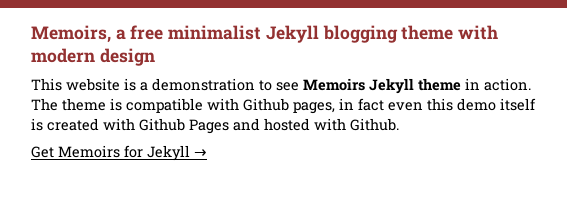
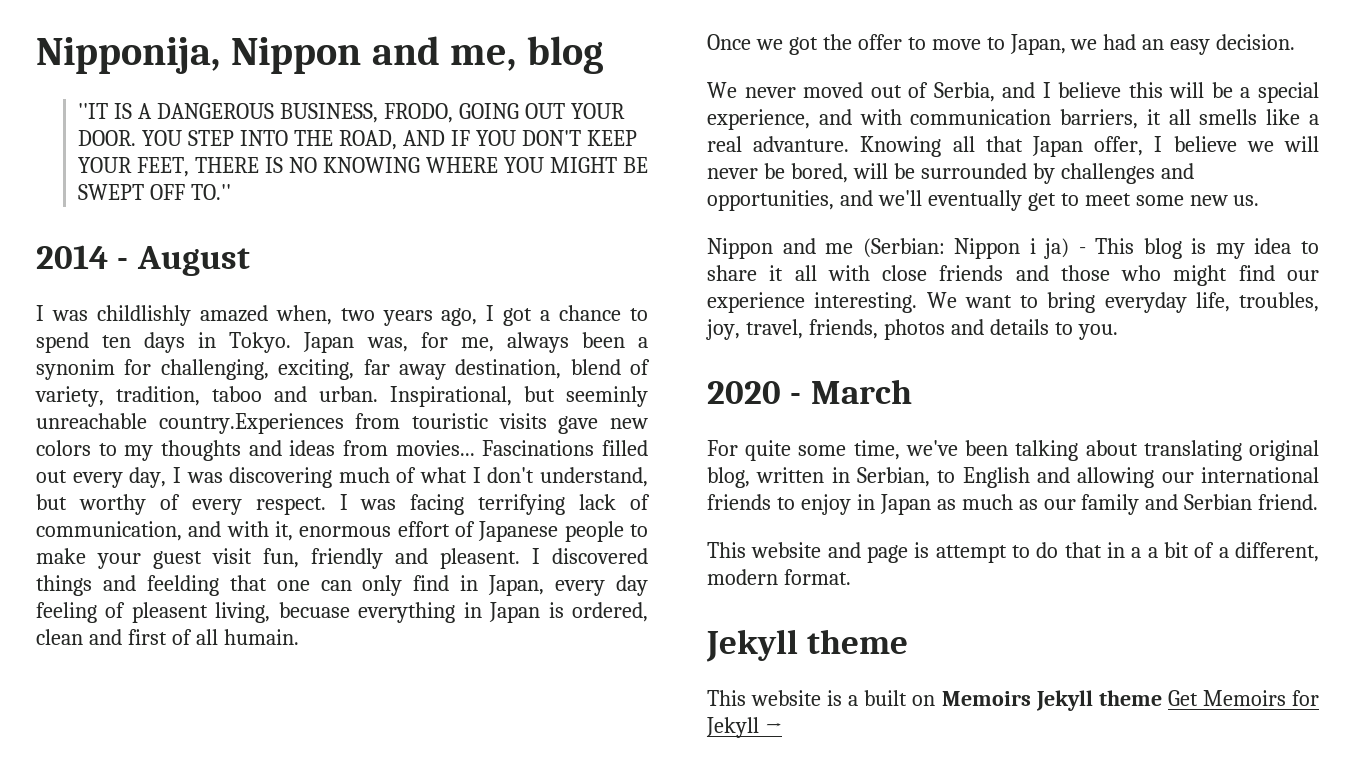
- Memoirs, a free minimalist Jekyll blogging theme with modern design
- This website is a demonstration to see Memoirs Jekyll theme in action. The theme is compatible with Github pages, in fact even this demo itself is created with Github Pages and hosted with Github.
- Get Memoirs for Jekyll →
+ Nipponija, Nippon and me, blog
+ ''IT IS A DANGEROUS BUSINESS, FRODO, GOING OUT YOUR DOOR. YOU STEP INTO THE ROAD, AND IF YOU DON'T KEEP YOUR FEET, THERE IS NO KNOWING WHERE YOU MIGHT BE SWEPT OFF TO.''
+ 2014 - August
+ I was childlishly amazed when, two years ago, I got a chance to spend ten days in Tokyo. Japan was, for me, always been a synonim for challenging, exciting, far away destination, blend of variety, tradition, taboo and urban. Inspirational, but seeminly unreachable country.Experiences from touristic visits gave new colors to my thoughts and ideas from movies... Fascinations filled out every day, I was discovering much of what I don't understand, but worthy of every respect. I was facing terrifying lack of communication, and with it, enormous effort of Japanese people to make your guest visit fun, friendly and pleasent. I discovered things and feelding that one can only find in Japan, every day feeling of pleasent living, becuase everything in Japan is ordered, clean and first of all humain.
+ Once we got the offer to move to Japan, we had an easy decision.
+ We never moved out of Serbia, and I believe this will be a special experience, and with communication barriers, it all smells like a real advanture. Knowing all that Japan offer, I believe we will never be bored, will be surrounded by challenges and opportunities, and we'll eventually get to meet some new us.
+ Nippon and me (Serbian: Nippon i ja) - This blog is my idea to share it all with close friends and those who might find our experience interesting. We want to bring everyday life, troubles, joy, travel, friends, photos and details to you.
+ 2020 - March
+ For quite some time, we've been talking about translating original blog, written in Serbian, to English and allowing our international friends to enjoy in Japan as much as our family and Serbian friend.
+ This website and page is attempt to do that in a a bit of a different, modern format.
+ Jekyll theme
+ This website is a built on Memoirs Jekyll theme Get Memoirs for Jekyll →

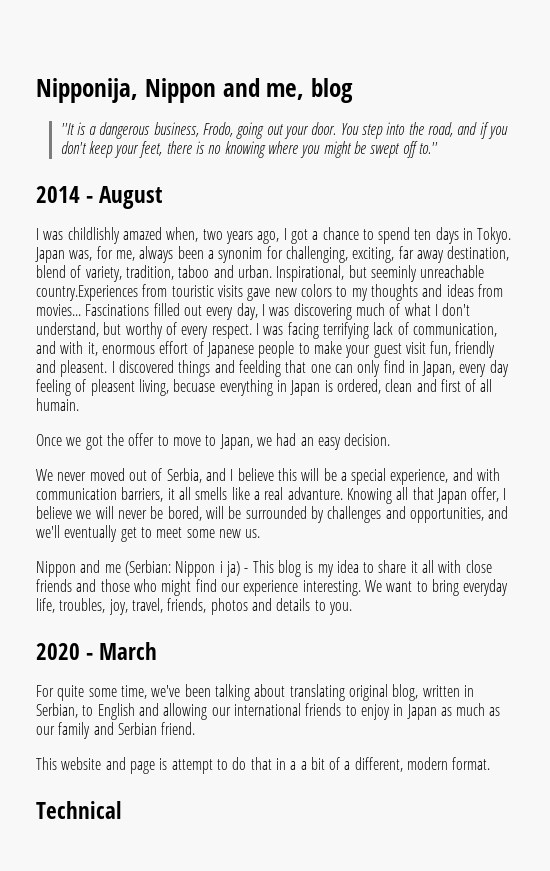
- ''IT IS A DANGEROUS BUSINESS, FRODO, GOING OUT YOUR DOOR. YOU STEP INTO THE ROAD, AND IF YOU DON'T KEEP YOUR FEET, THERE IS NO KNOWING WHERE YOU MIGHT BE SWEPT OFF TO.''
+ ''It is a dangerous business, Frodo, going out your door. You step into the road, and if you don't keep your feet, there is no knowing where you might be swept off to.''
  This website and page is attempt to do that in a a bit of a different, modern format.
- Jekyll theme
- This website is a built on Memoirs Jekyll theme Get Memoirs for Jekyll →
+ Technical

